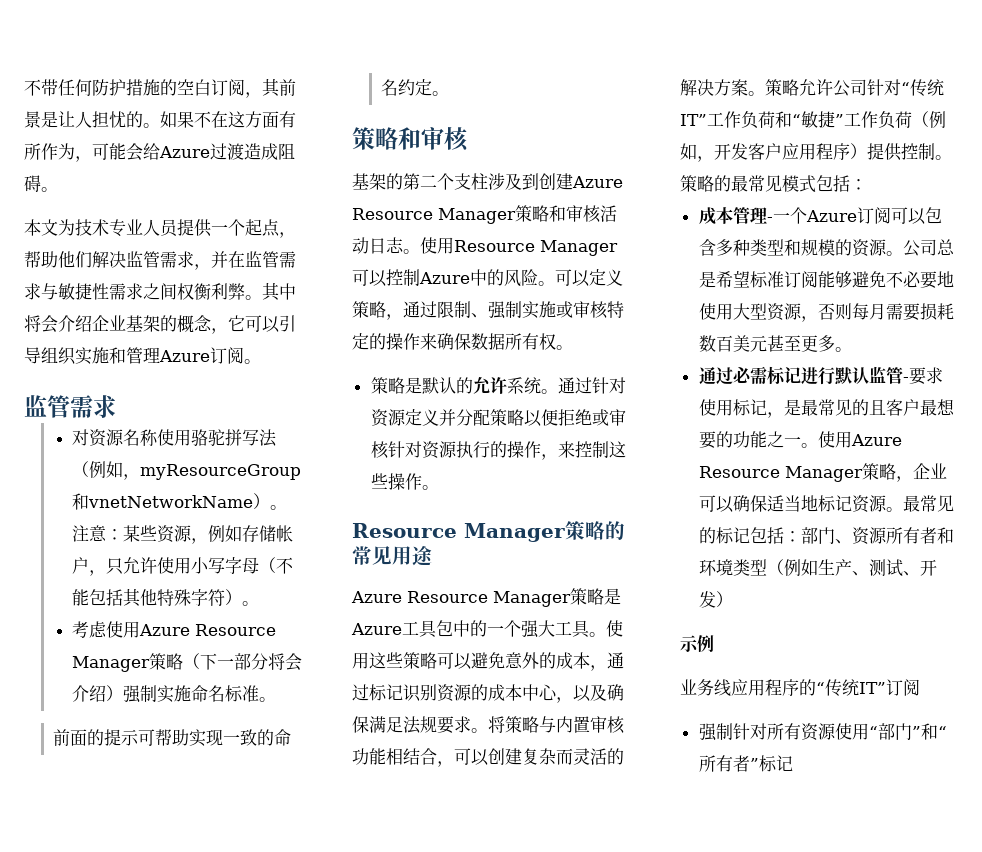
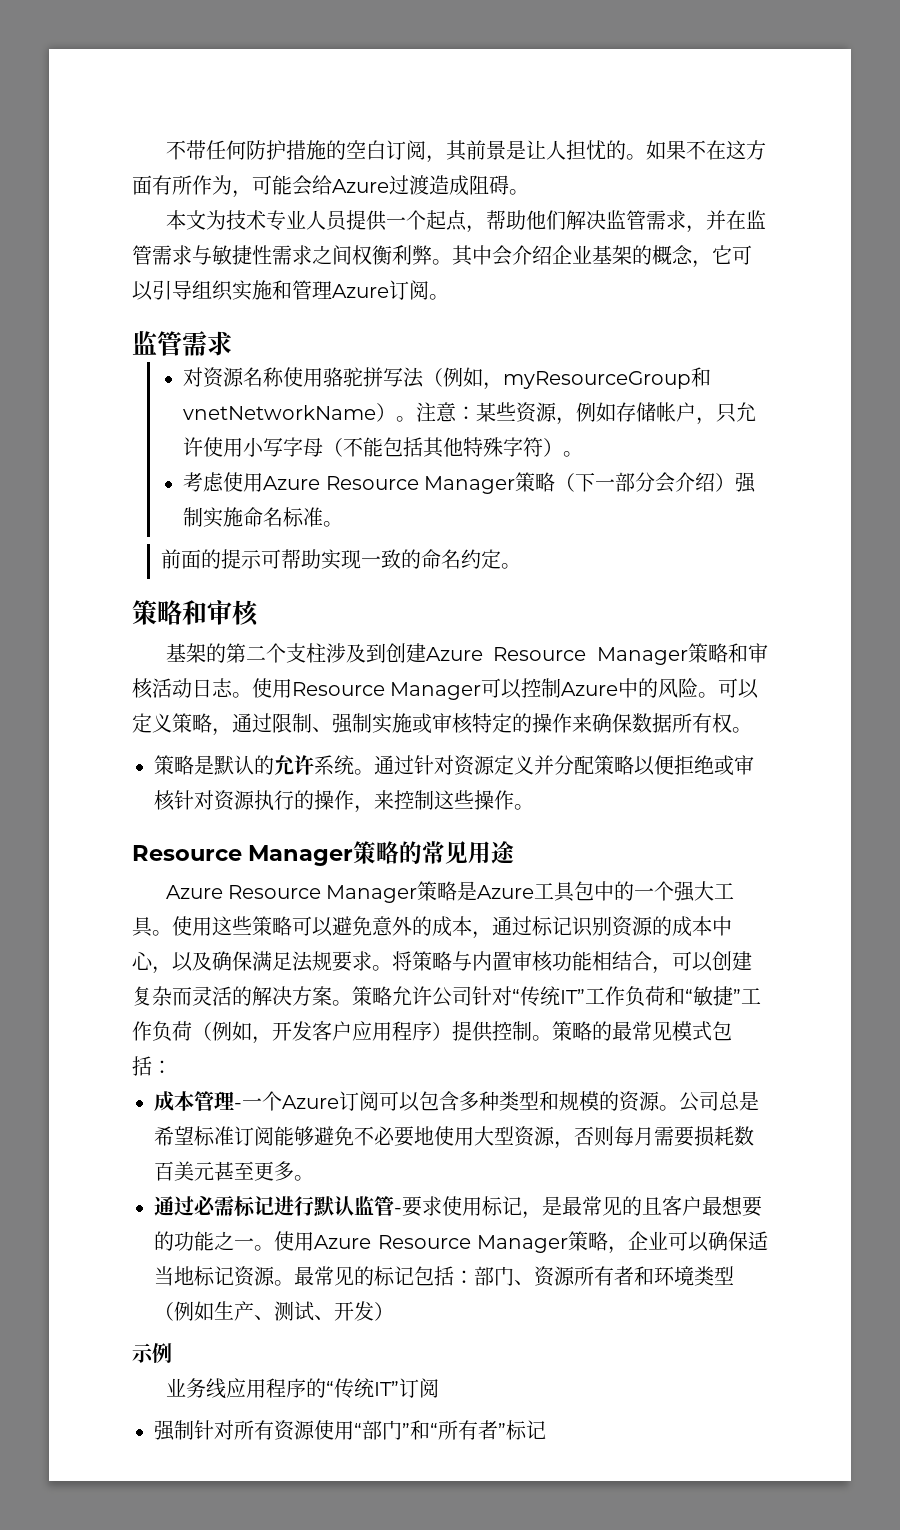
- 其中将会介绍企业基架的概念，它可以引导组织实施和管理Azure订阅。
+ 其中会介绍企业基架的概念，它可以引导组织实施和管理Azure订阅。
- 考虑使用Azure Resource Manager策略（下一部分将会介绍）强制实施命名标准。
+ 考虑使用Azure Resource Manager策略（下一部分会介绍）强制实施命名标准。

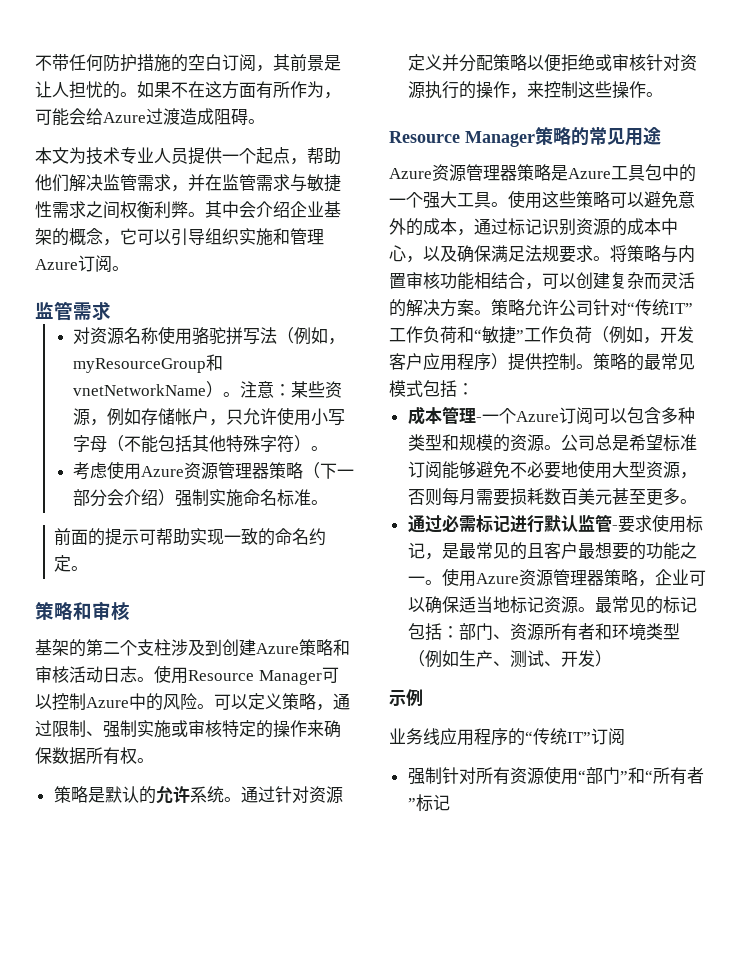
- 考虑使用Azure Resource Manager策略（下一部分会介绍）强制实施命名标准。
+ 考虑使用Azure资源管理器策略（下一部分会介绍）强制实施命名标准。
- 基架的第二个支柱涉及到创建Azure Resource Manager策略和审核活动日志。
+ 基架的第二个支柱涉及到创建Azure策略和审核活动日志。
- Azure Resource Manager策略是Azure工具包中的一个强大工具。
+ Azure资源管理器策略是Azure工具包中的一个强大工具。
- 使用Azure Resource Manager策略，企业可以确保适当地标记资源。
+ 使用Azure资源管理器策略，企业可以确保适当地标记资源。

